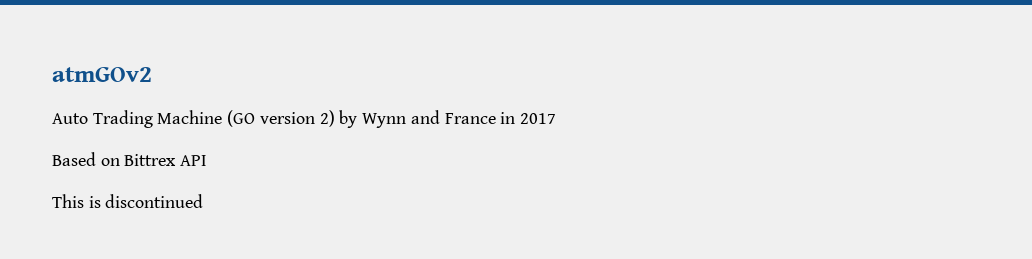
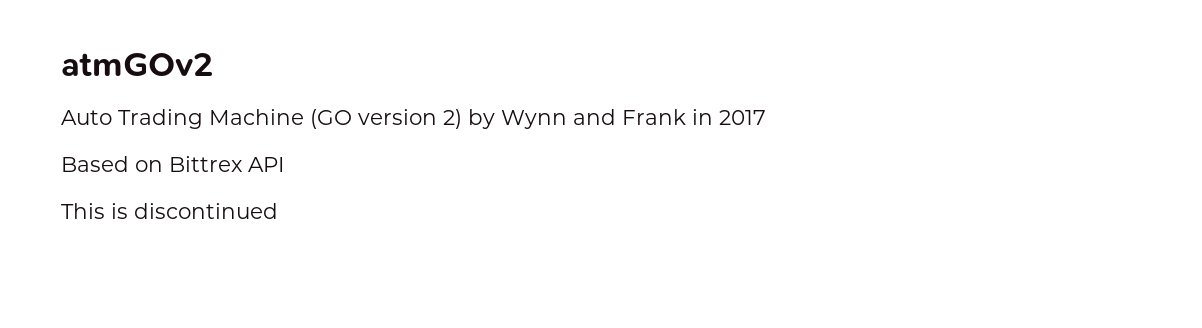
- Auto Trading Machine (GO version 2) by Wynn and France in 2017
+ Auto Trading Machine (GO version 2) by Wynn and Frank in 2017

